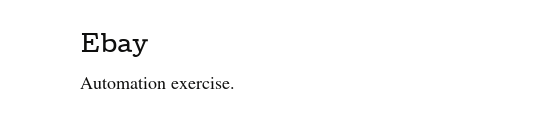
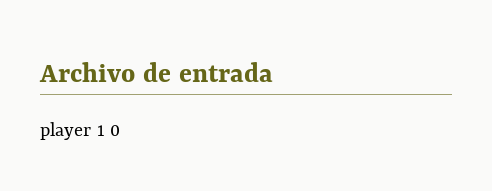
- Ebay
- Automation exercise.
+ Archivo de entrada
+ player 1 0

